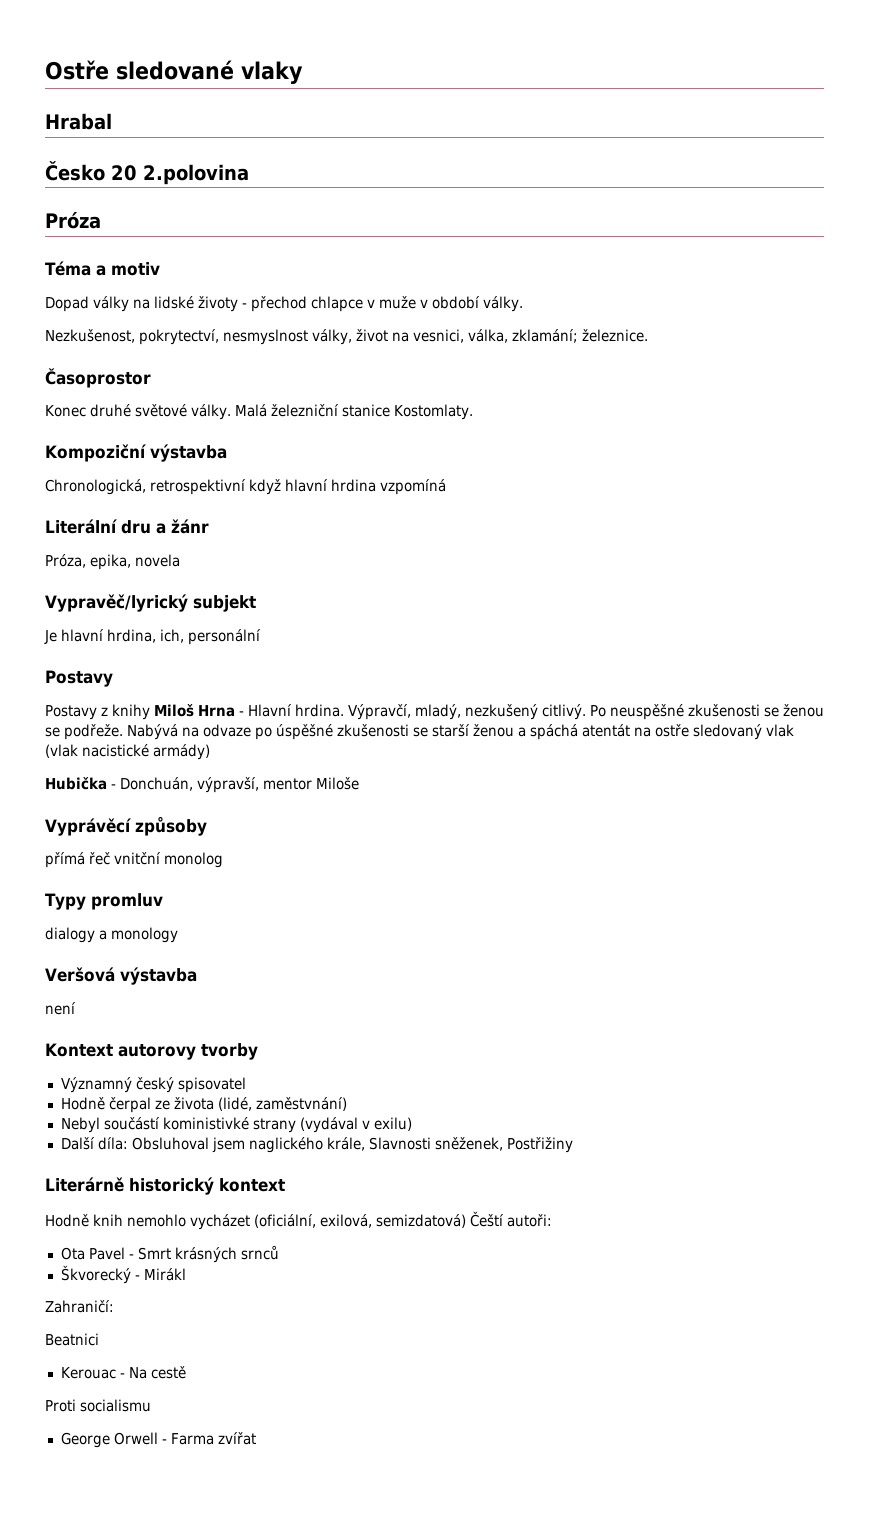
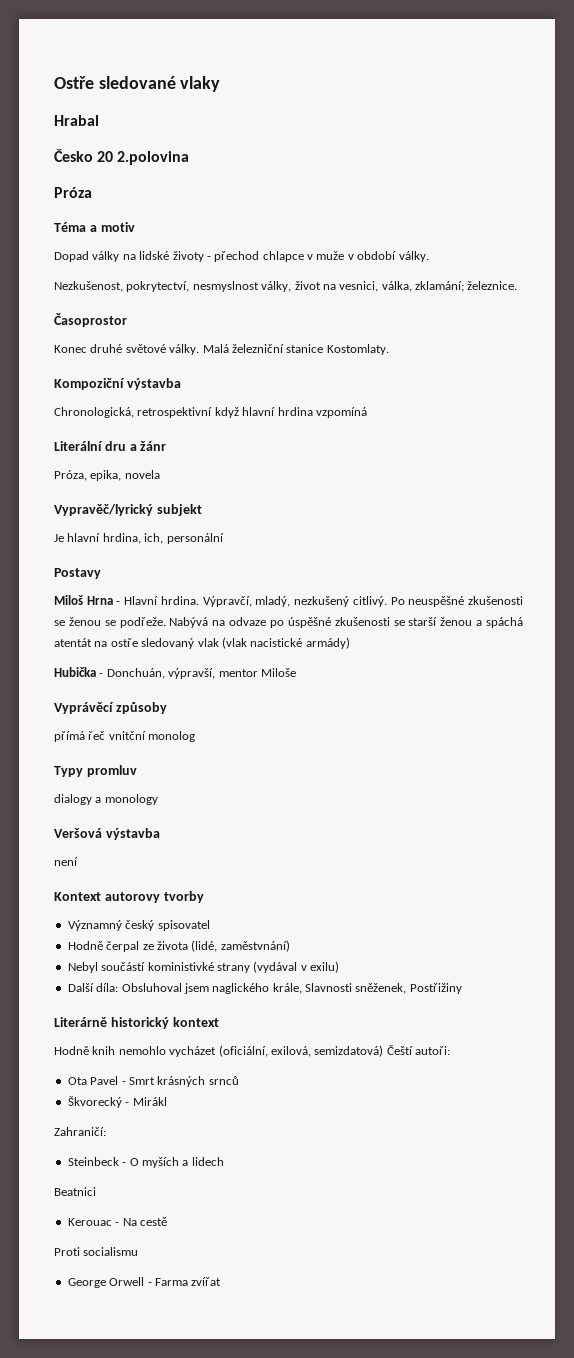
- Postavy z knihy Miloš Hrna - Hlavní hrdina.
+ Miloš Hrna - Hlavní hrdina.
+ Steinbeck - O myších a lidech

